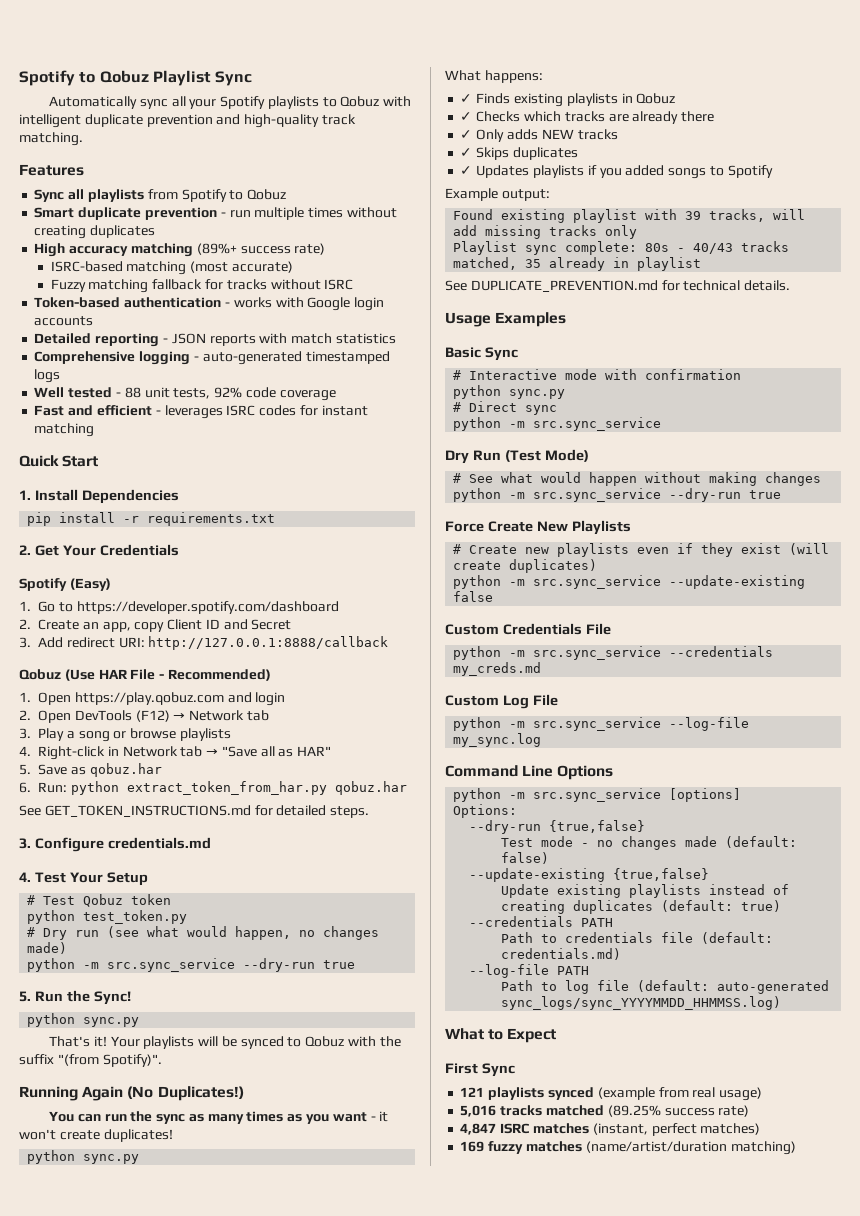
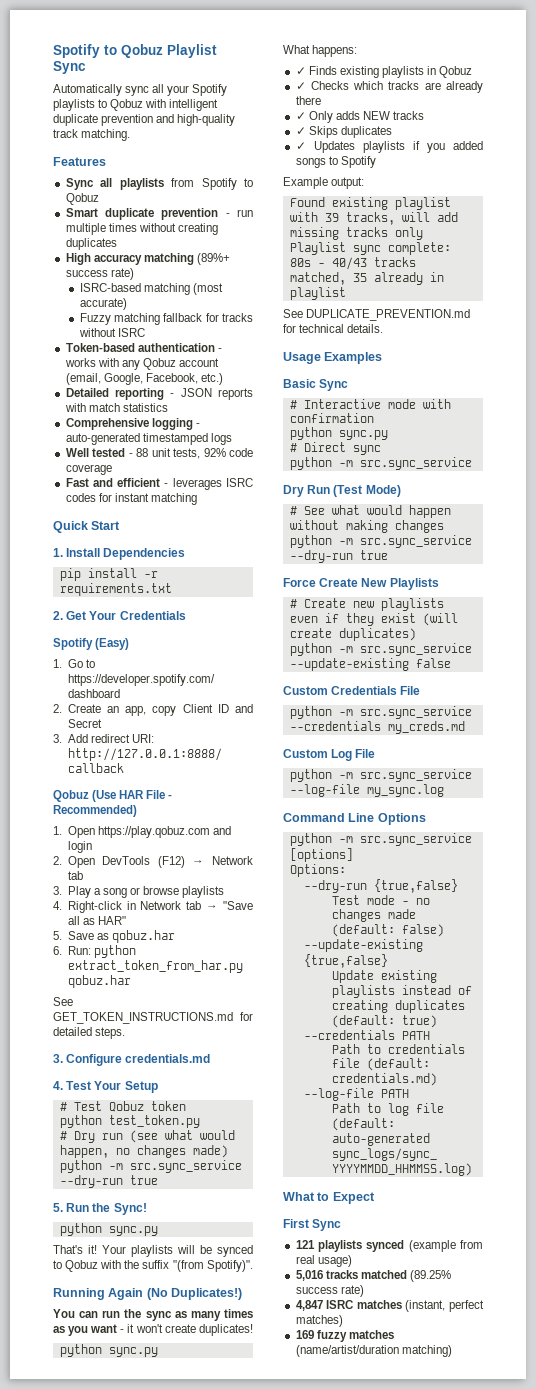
- Token-based authentication - works with Google login accounts
+ Token-based authentication - works with any Qobuz account (email, Google, Facebook, etc.)

